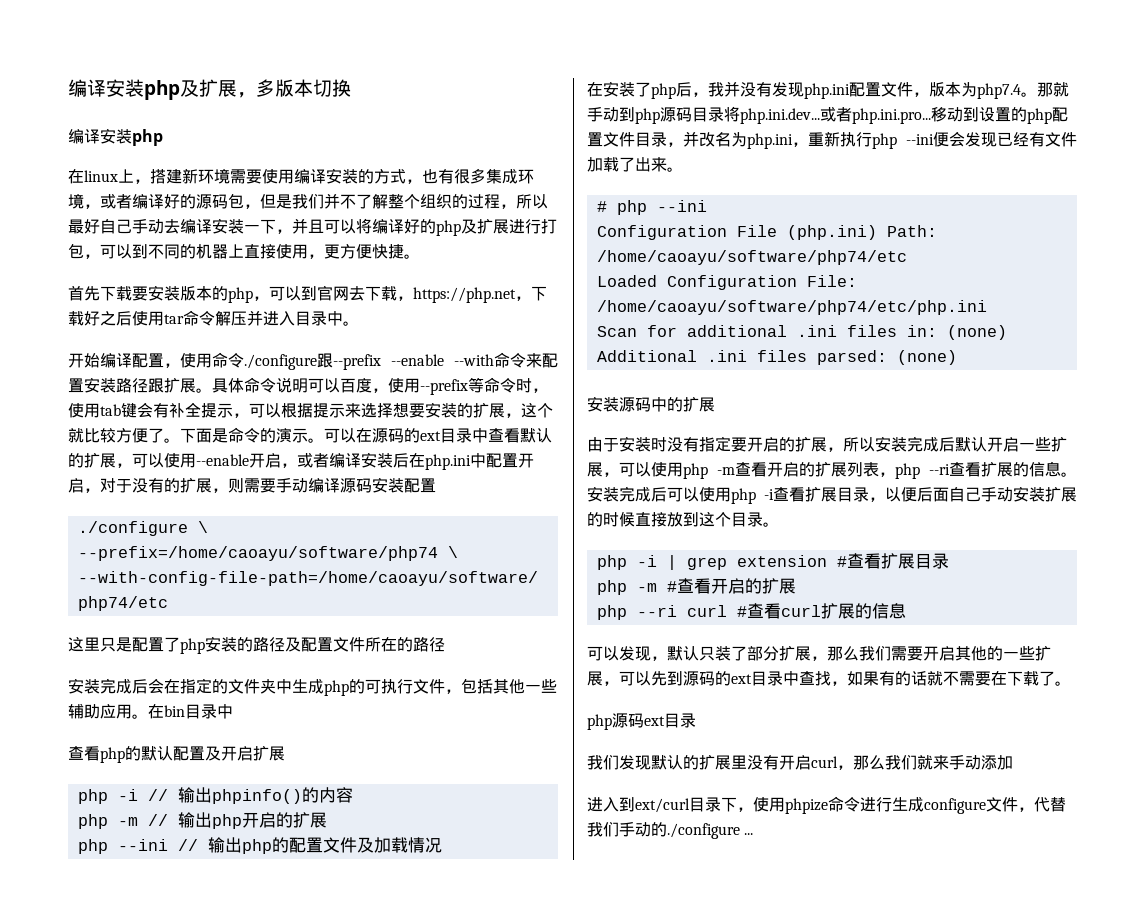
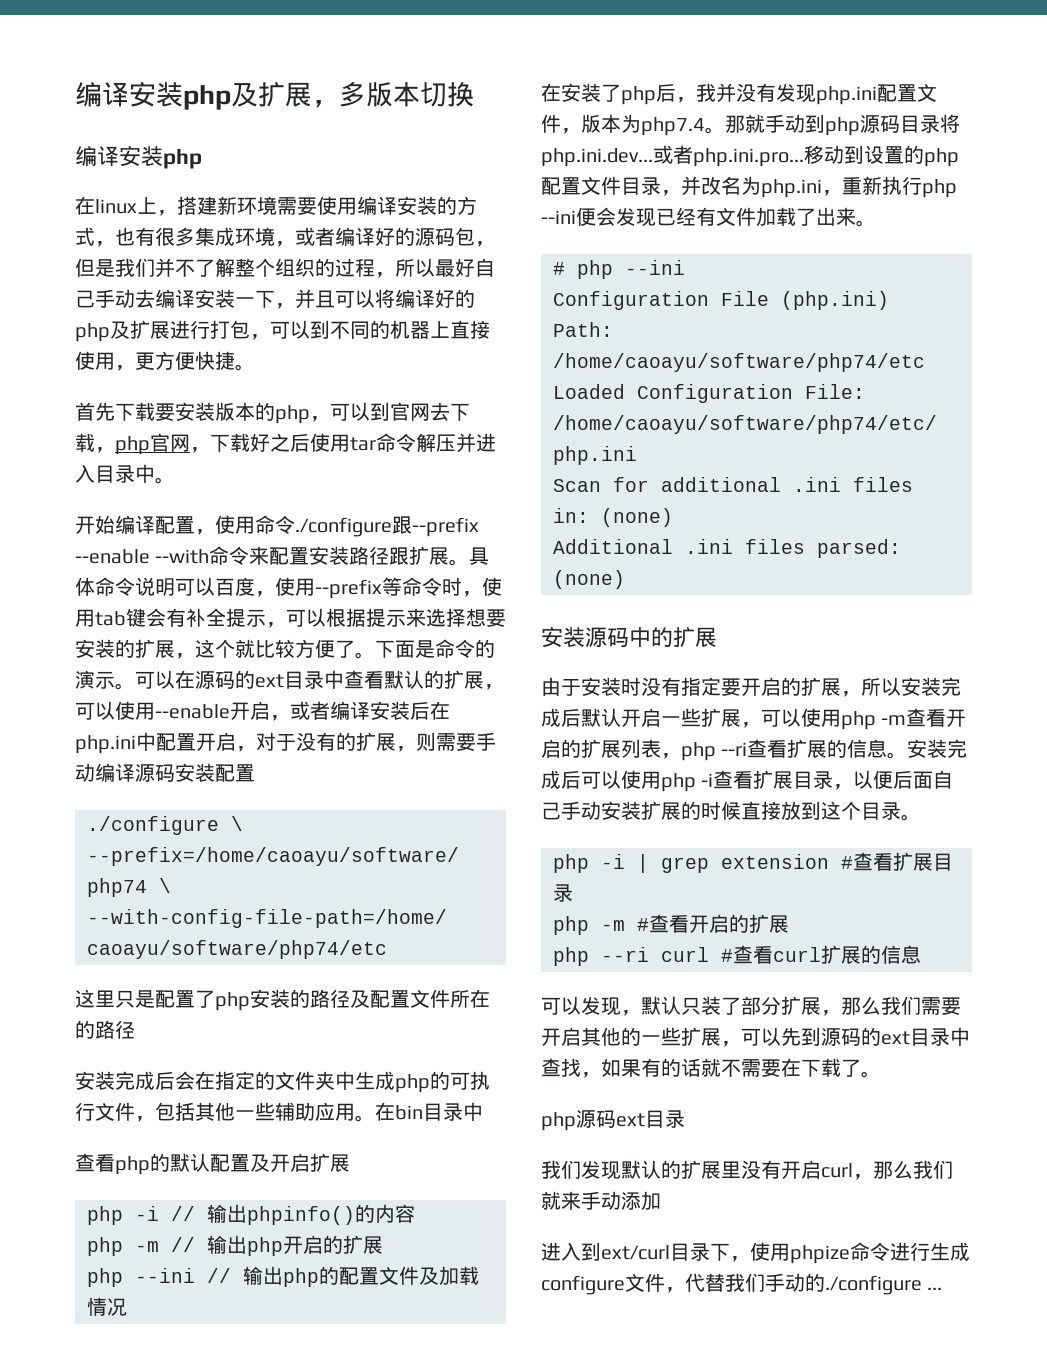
- 首先下载要安装版本的php，可以到官网去下载，https://php.net，下载好之后使用tar命令解压并进入目录中。
+ 首先下载要安装版本的php，可以到官网去下载，php官网，下载好之后使用tar命令解压并进入目录中。

